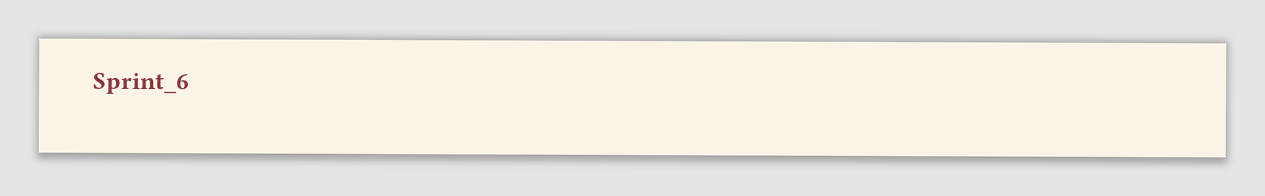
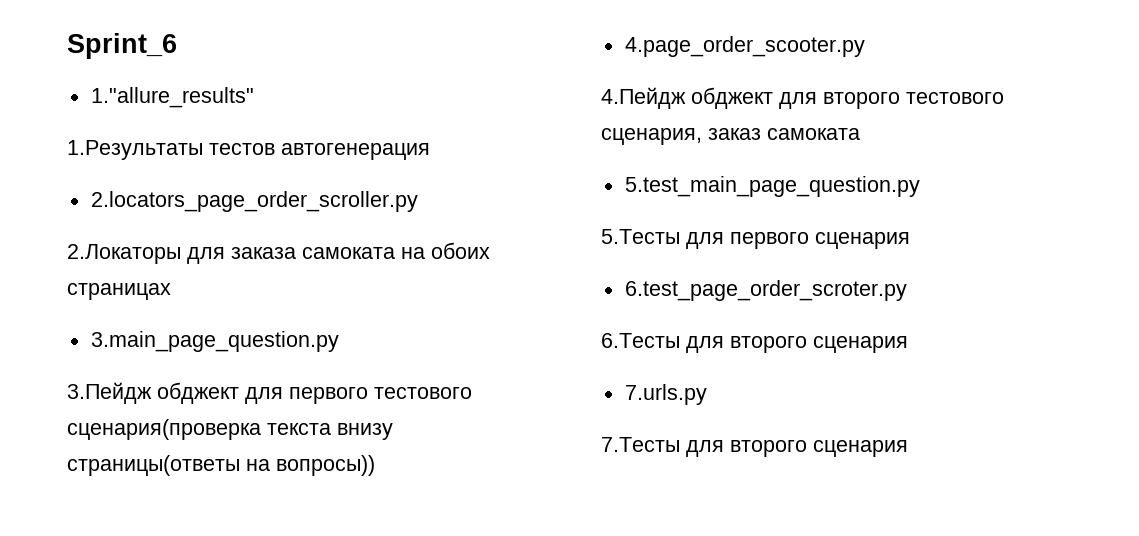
+ 1."allure_results"
+ 1.Результаты тестов автогенерация
+ 2.locators_page_order_scroller.py
+ 2.Локаторы для заказа самоката на обоих страницах
+ 3.main_page_question.py
+ 3.Пейдж обджект для первого тестового сценария(проверка текста внизу страницы(ответы на вопросы))
+ 4.page_order_scooter.py
+ 4.Пейдж обджект для второго тестового сценария, заказ самоката
+ 5.test_main_page_question.py
+ 5.Тесты для первого сценария
+ 6.test_page_order_scroter.py
+ 6.Тесты для второго сценария
+ 7.urls.py
+ 7.Тесты для второго сценария

